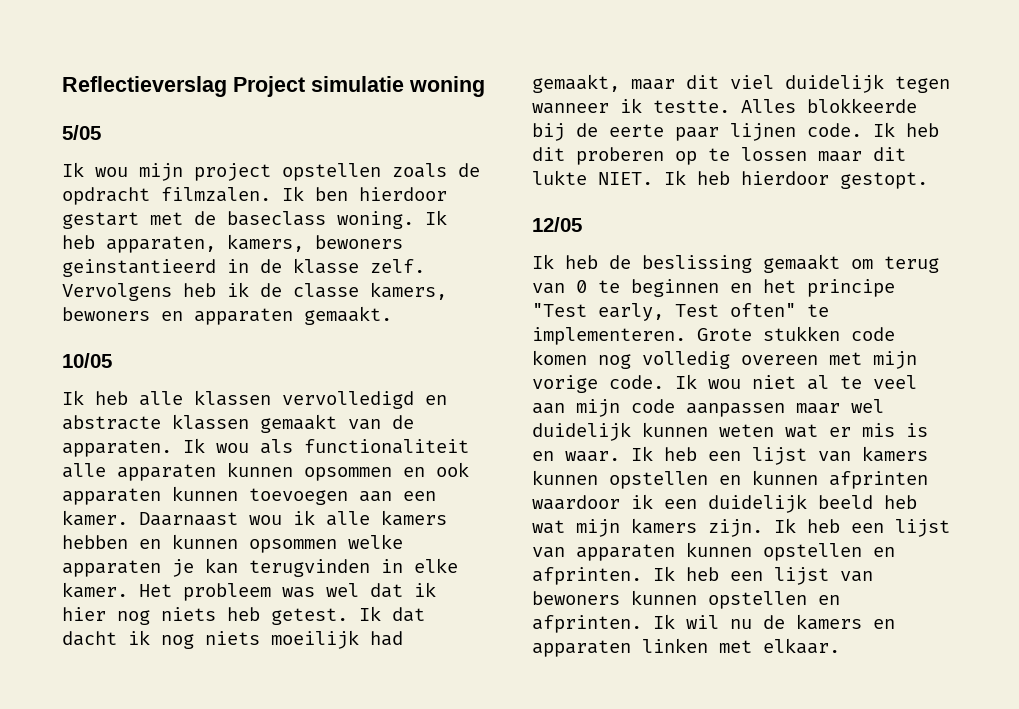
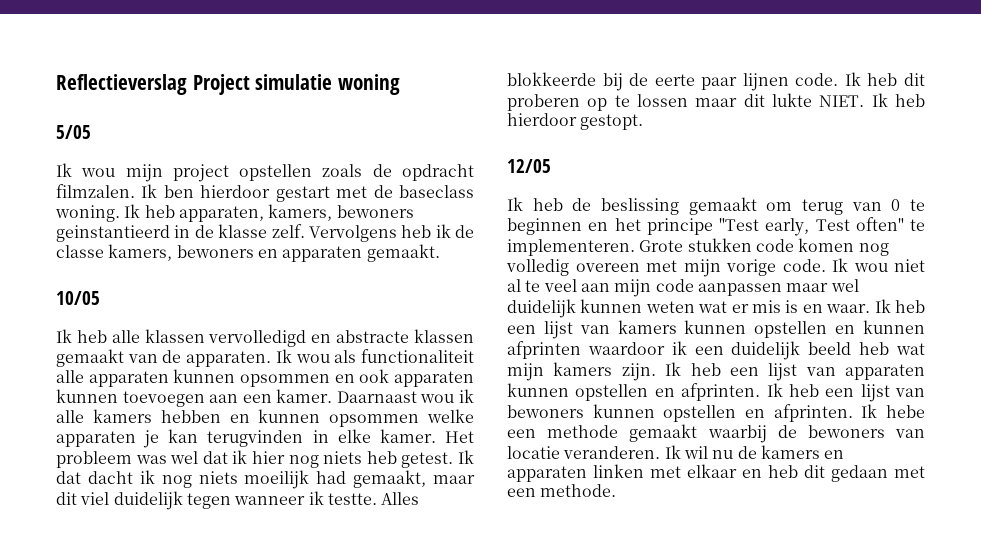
- Ik wil nu de kamers en apparaten linken met elkaar.
+ Ik hebe een methode gemaakt waarbij de bewoners van locatie veranderen. Ik wil nu de kamers en apparaten linken met elkaar en heb dit gedaan met een methode.

